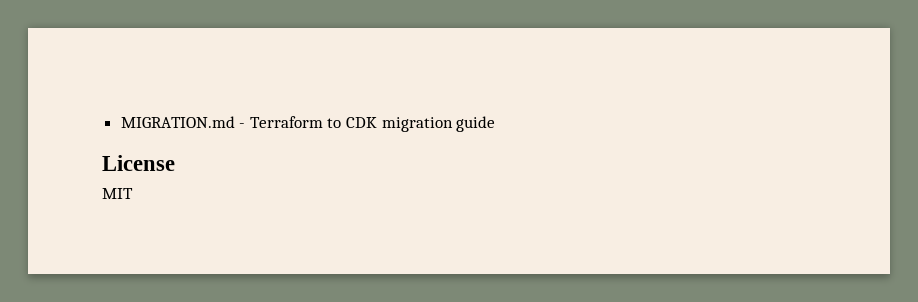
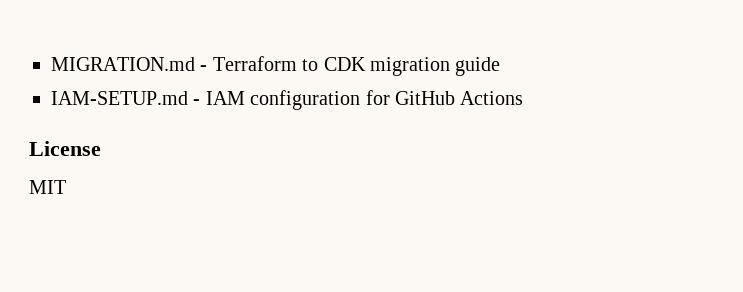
+ IAM-SETUP.md - IAM configuration for GitHub Actions

